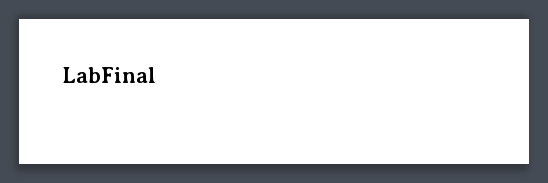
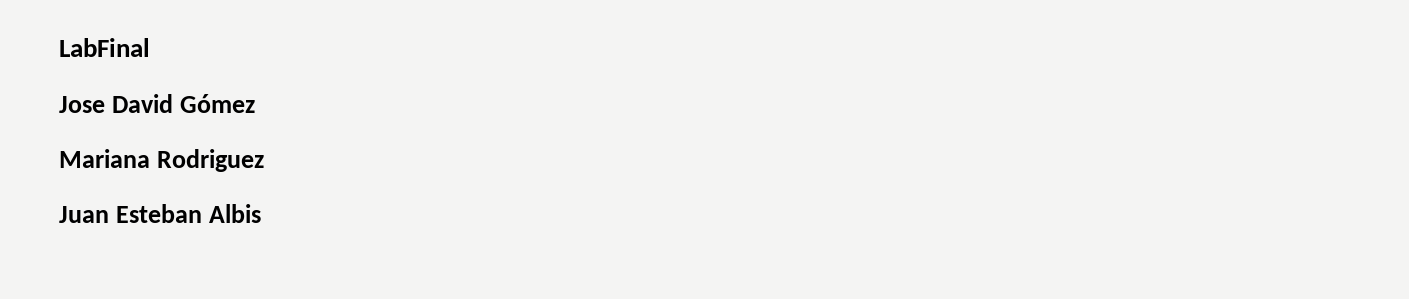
+ Jose David Gómez
+ Mariana Rodriguez
+ Juan Esteban Albis

